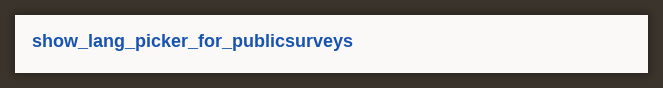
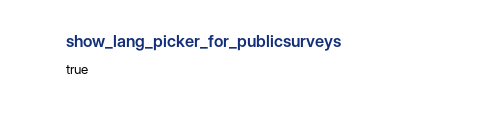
+ true

